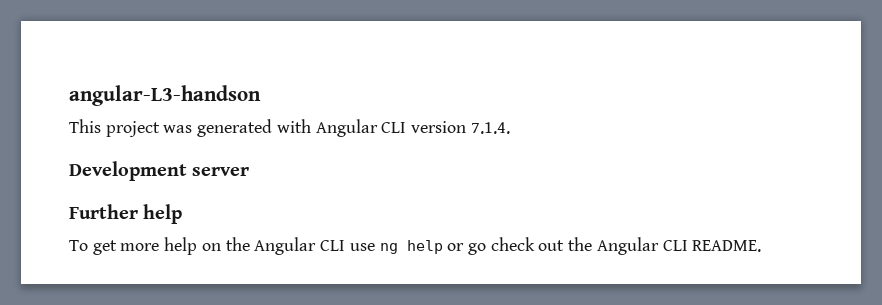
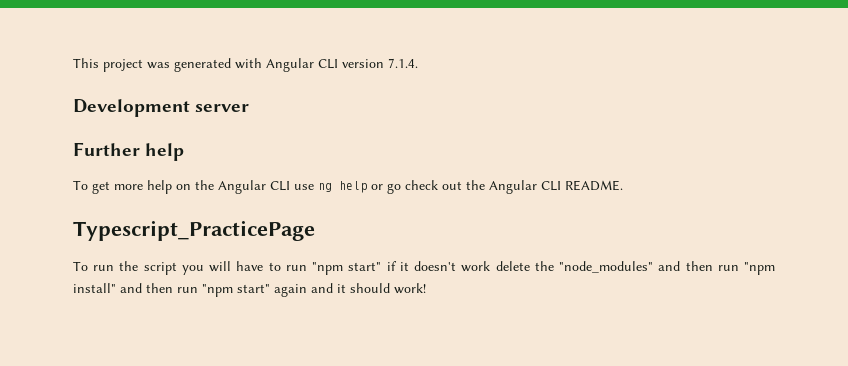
- angular-L3-handson
+ Typescript_PracticePage
+ To run the script you will have to run "npm start" if it doesn't work delete the "node_modules" and then run "npm install" and then run "npm start" again and it should work!

